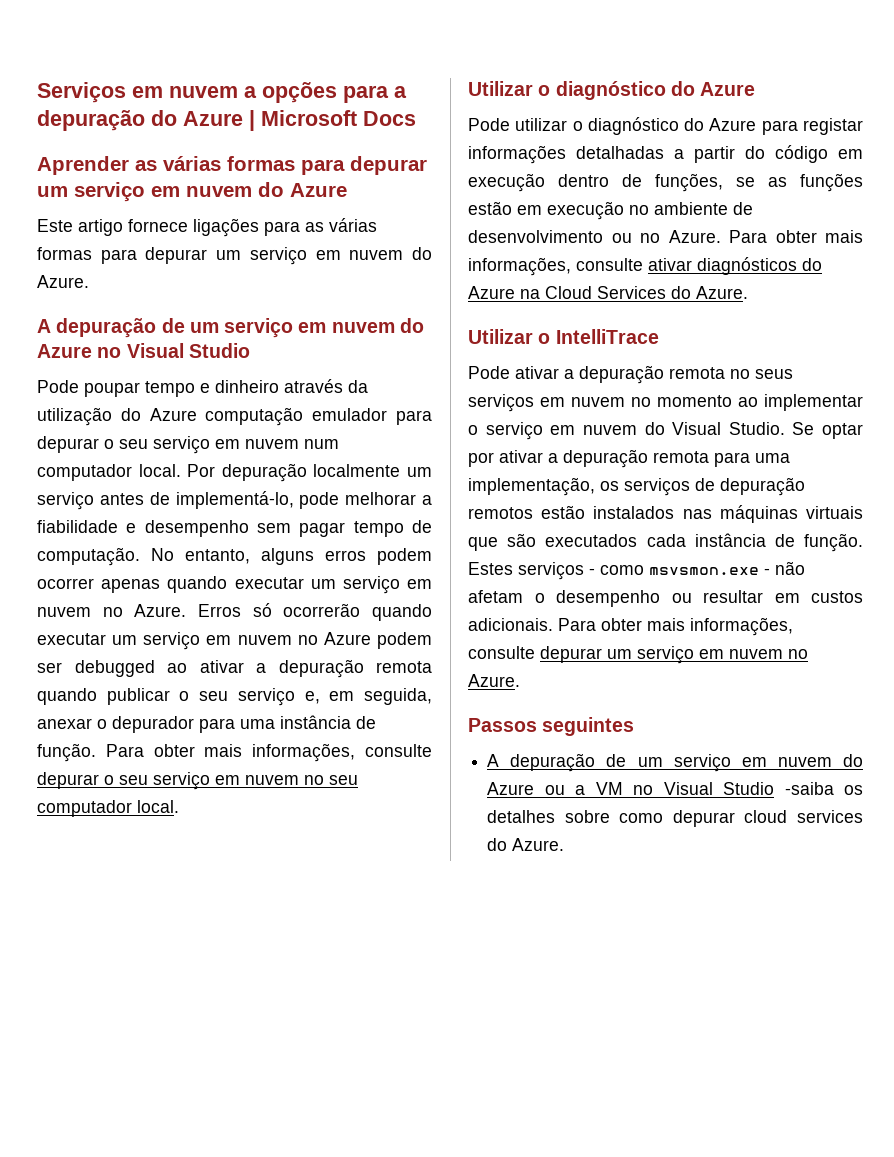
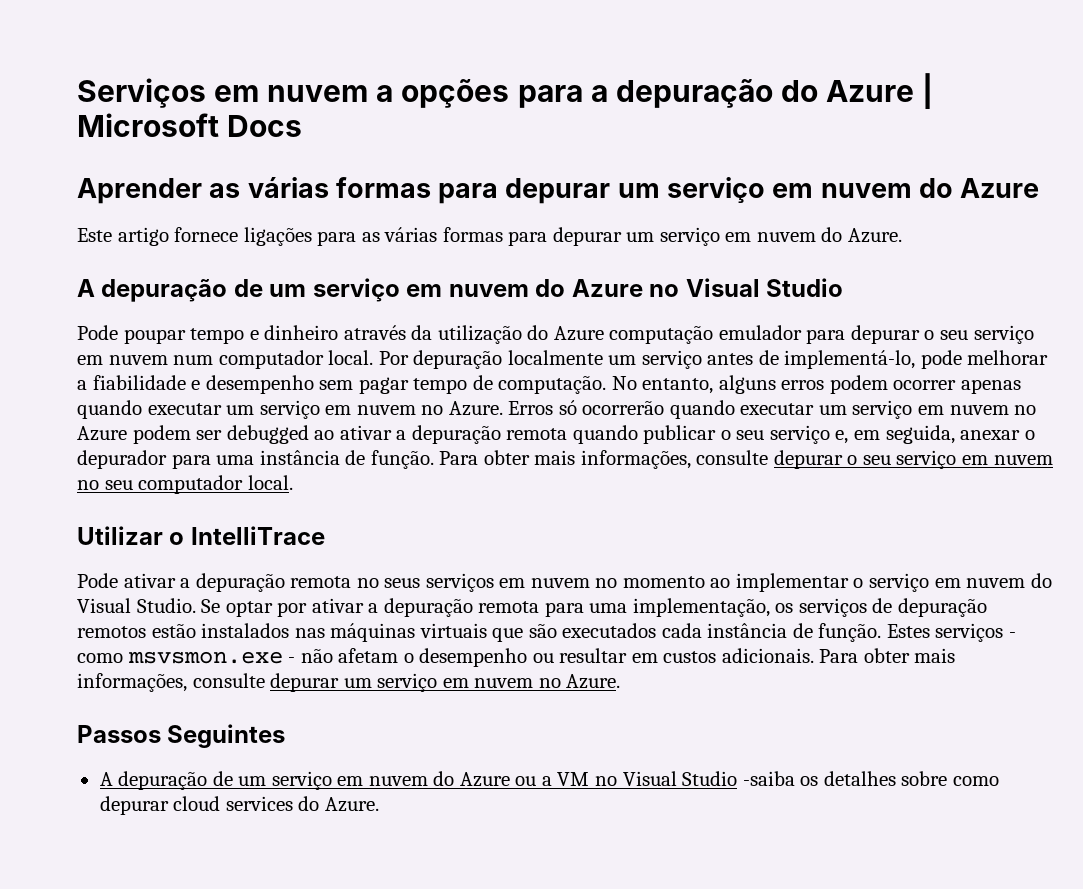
- Utilizar o diagnóstico do Azure
- Pode utilizar o diagnóstico do Azure para registar informações detalhadas a partir do código em execução dentro de funções, se as funções estão em execução no ambiente de desenvolvimento ou no Azure. Para obter mais informações, consulte ativar diagnósticos do Azure na Cloud Services do Azure.
- Passos seguintes
+ Passos Seguintes

